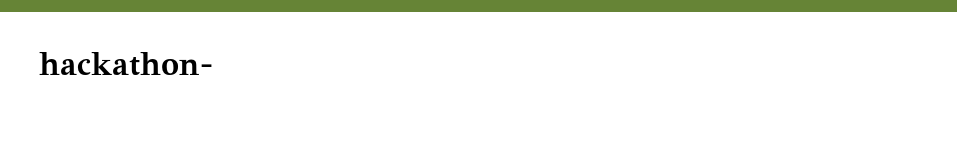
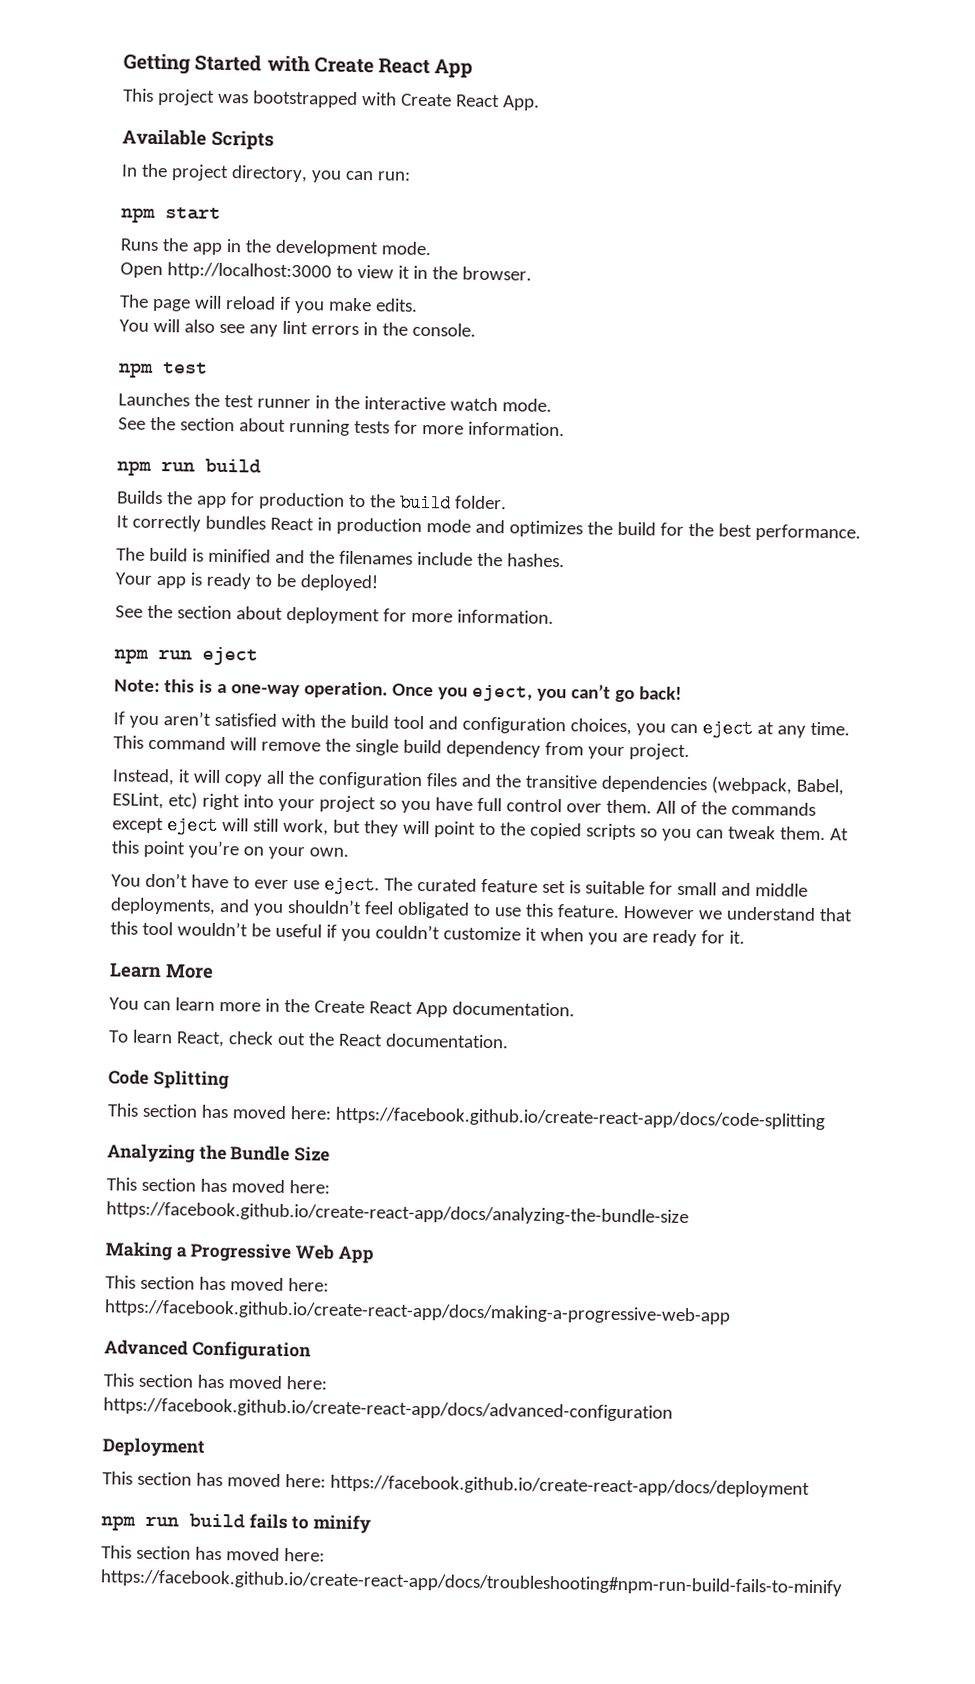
- hackathon-
+ Getting Started with Create React App
+ This project was bootstrapped with Create React App.
+ Available Scripts
+ In the project directory, you can run:
+ npm start
+ Runs the app in the development mode.
+ Open http://localhost:3000 to view it in the browser.
+ The page will reload if you make edits.
+ You will also see any lint errors in the console.
+ npm test
+ Launches the test runner in the interactive watch mode.
+ See the section about running tests for more information.
+ npm run build
+ Builds the app for production to the build folder.
+ It correctly bundles React in production mode and optimizes the build for the best performance.
+ The build is minified and the filenames include the hashes.
+ Your app is ready to be deployed!
+ See the section about deployment for more information.
+ npm run eject
+ Note: this is a one-way operation. Once you eject, you can’t go back!
+ If you aren’t satisfied with the build tool and configuration choices, you can eject at any time. This command will remove the single build dependency from your project.
+ Instead, it will copy all the configuration files and the transitive dependencies (webpack, Babel, ESLint, etc) right into your project so you have full control over them. All of the commands except eject will still work, but they will point to the copied scripts so you can tweak them. At this point you’re on your own.
+ You don’t have to ever use eject. The curated feature set is suitable for small and middle deployments, and you shouldn’t feel obligated to use this feature. However we understand that this tool wouldn’t be useful if you couldn’t customize it when you are ready for it.
+ Learn More
+ You can learn more in the Create React App documentation.
+ To learn React, check out the React documentation.
+ Code Splitting
+ This section has moved here: https://facebook.github.io/create-react-app/docs/code-splitting
+ Analyzing the Bundle Size
+ This section has moved here: https://facebook.github.io/create-react-app/docs/analyzing-the-bundle-size
+ Making a Progressive Web App
+ This section has moved here: https://facebook.github.io/create-react-app/docs/making-a-progressive-web-app
+ Advanced Configuration
+ This section has moved here: https://facebook.github.io/create-react-app/docs/advanced-configuration
+ Deployment
+ This section has moved here: https://facebook.github.io/create-react-app/docs/deployment
+ npm run build fails to minify
+ This section has moved here: https://facebook.github.io/create-react-app/docs/troubleshooting#npm-run-build-fails-to-minify

